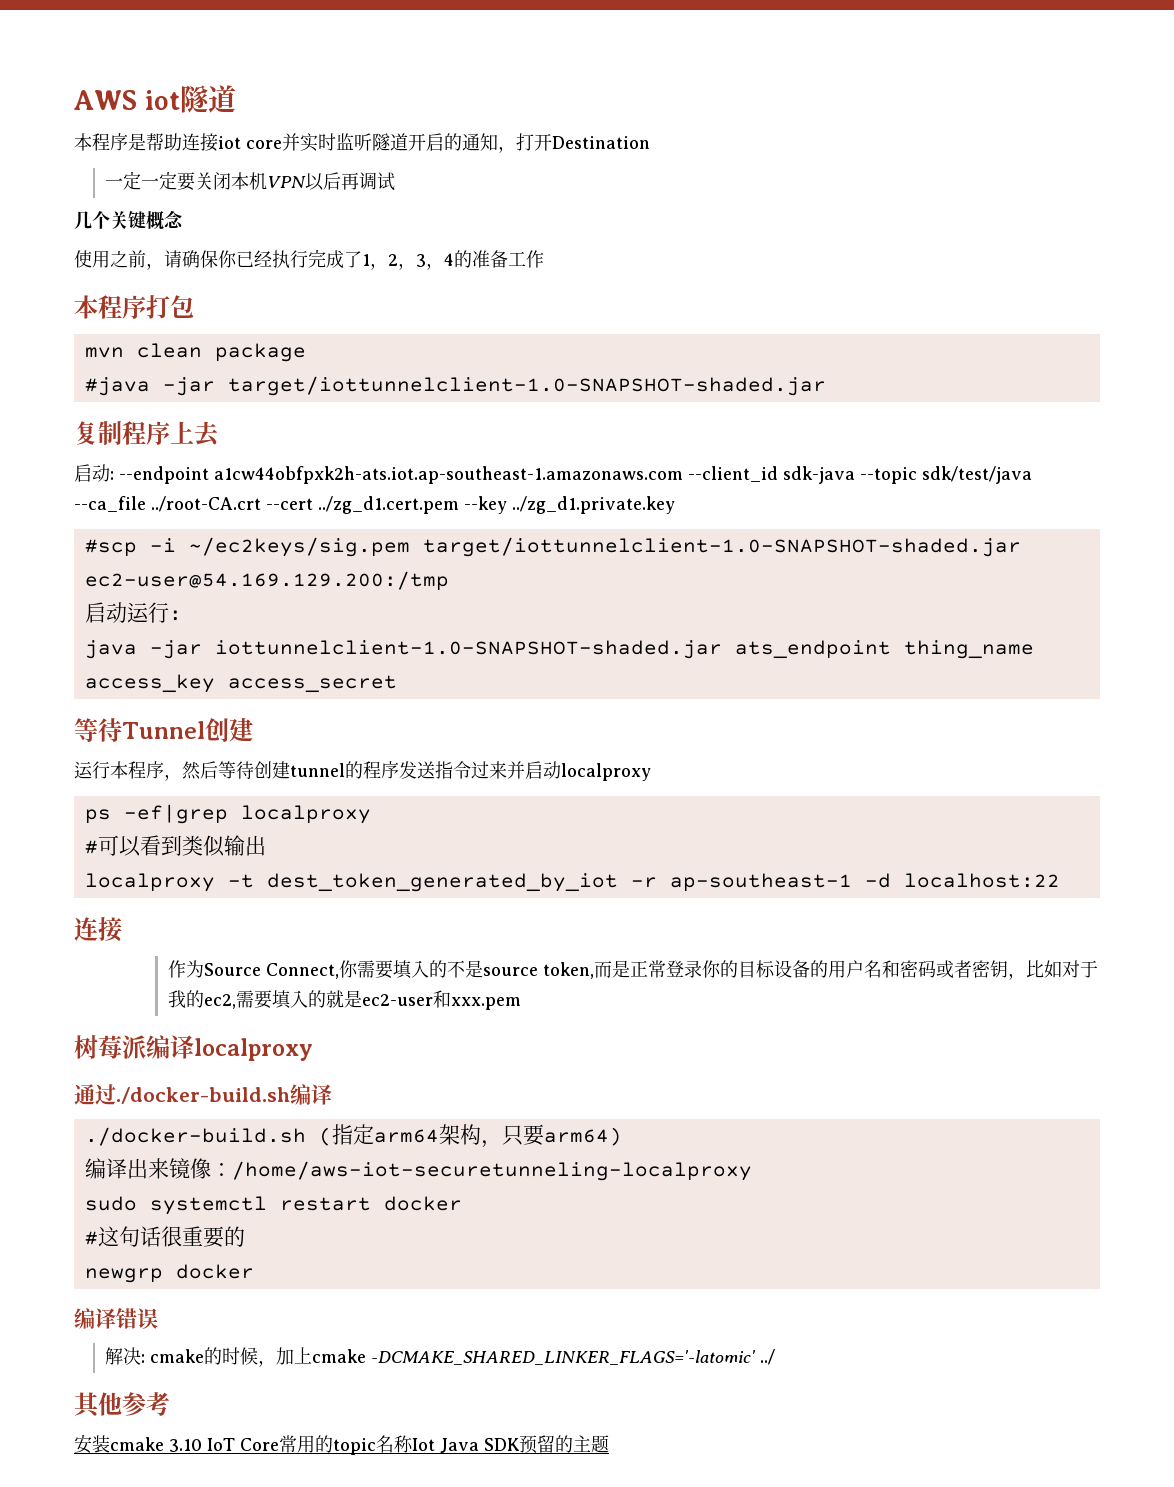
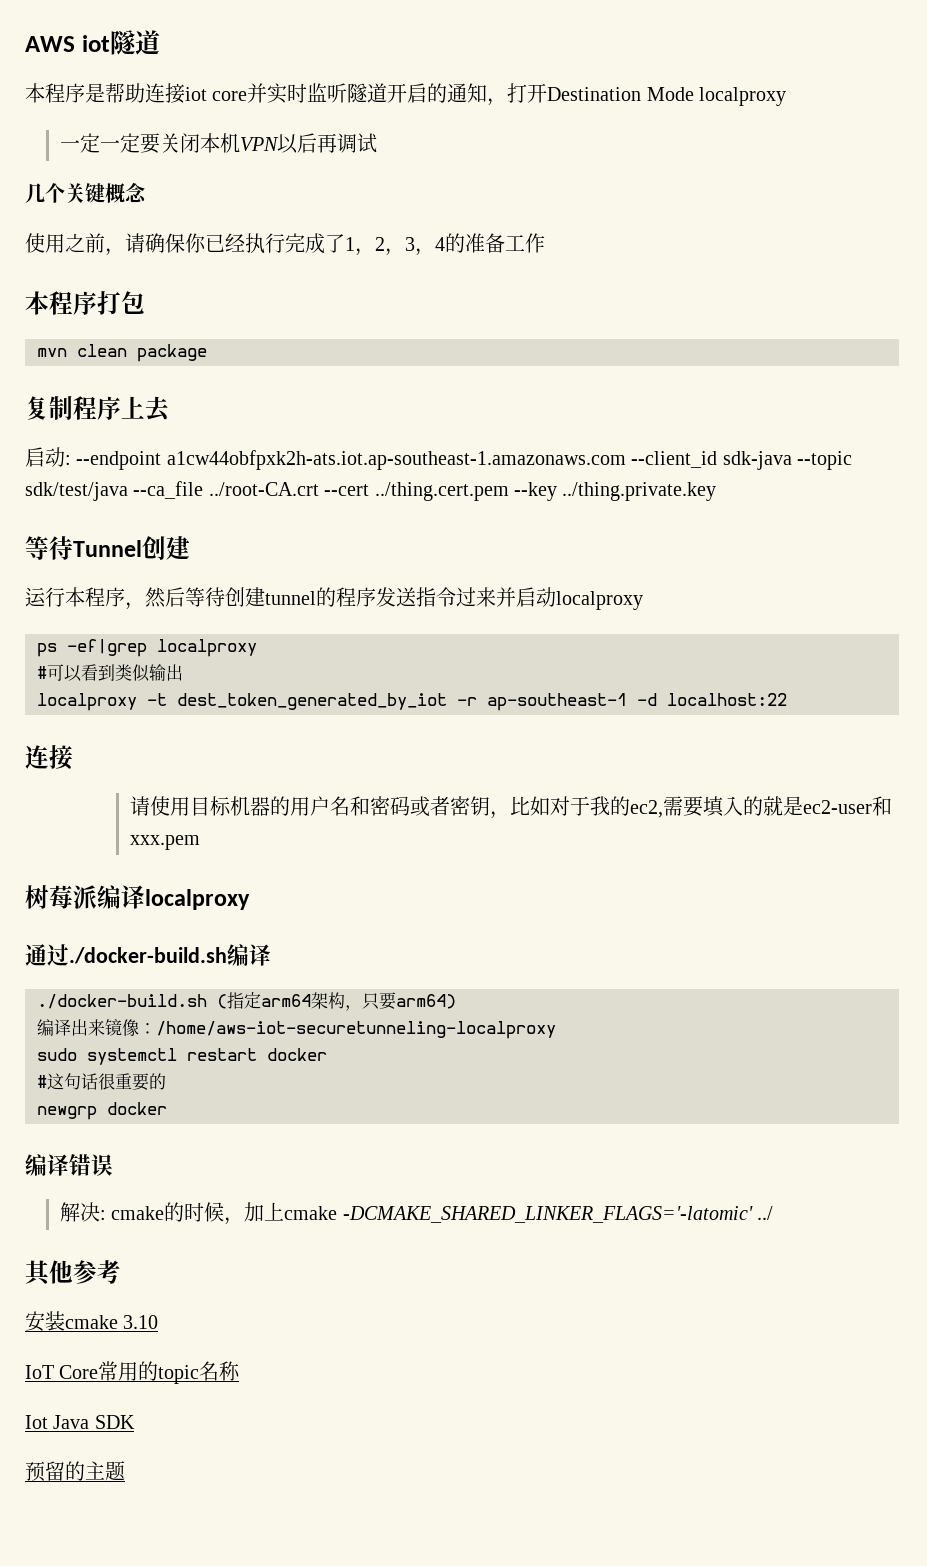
- 本程序是帮助连接iot core并实时监听隧道开启的通知，打开Destination
+ 本程序是帮助连接iot core并实时监听隧道开启的通知，打开Destination Mode localproxy
- #java -jar target/iottunnelclient-1.0-SNAPSHOT-shaded.jar
- 启动: --endpoint a1cw44obfpxk2h-ats.iot.ap-southeast-1.amazonaws.com --client_id sdk-java --topic sdk/test/java --ca_file ../root-CA.crt --cert ../zg_d1.cert.pem --key ../zg_d1.private.key
- #scp -i ~/ec2keys/sig.pem target/iottunnelclient-1.0-SNAPSHOT-shaded.jar ec2-user@54.169.129.200:/tmp
- 启动运行:
- java -jar iottunnelclient-1.0-SNAPSHOT-shaded.jar ats_endpoint thing_name access_key access_secret
+ 启动: --endpoint a1cw44obfpxk2h-ats.iot.ap-southeast-1.amazonaws.com --client_id sdk-java --topic sdk/test/java --ca_file ../root-CA.crt --cert ../thing.cert.pem --key ../thing.private.key
- 作为Source Connect,你需要填入的不是source token,而是正常登录你的目标设备的用户名和密码或者密钥，比如对于我的ec2,需要填入的就是ec2-user和xxx.pem
+ 请使用目标机器的用户名和密码或者密钥，比如对于我的ec2,需要填入的就是ec2-user和xxx.pem
- 安装cmake 3.10 IoT Core常用的topic名称Iot Java SDK预留的主题
+ 安装cmake 3.10
+ IoT Core常用的topic名称
+ Iot Java SDK
+ 预留的主题

